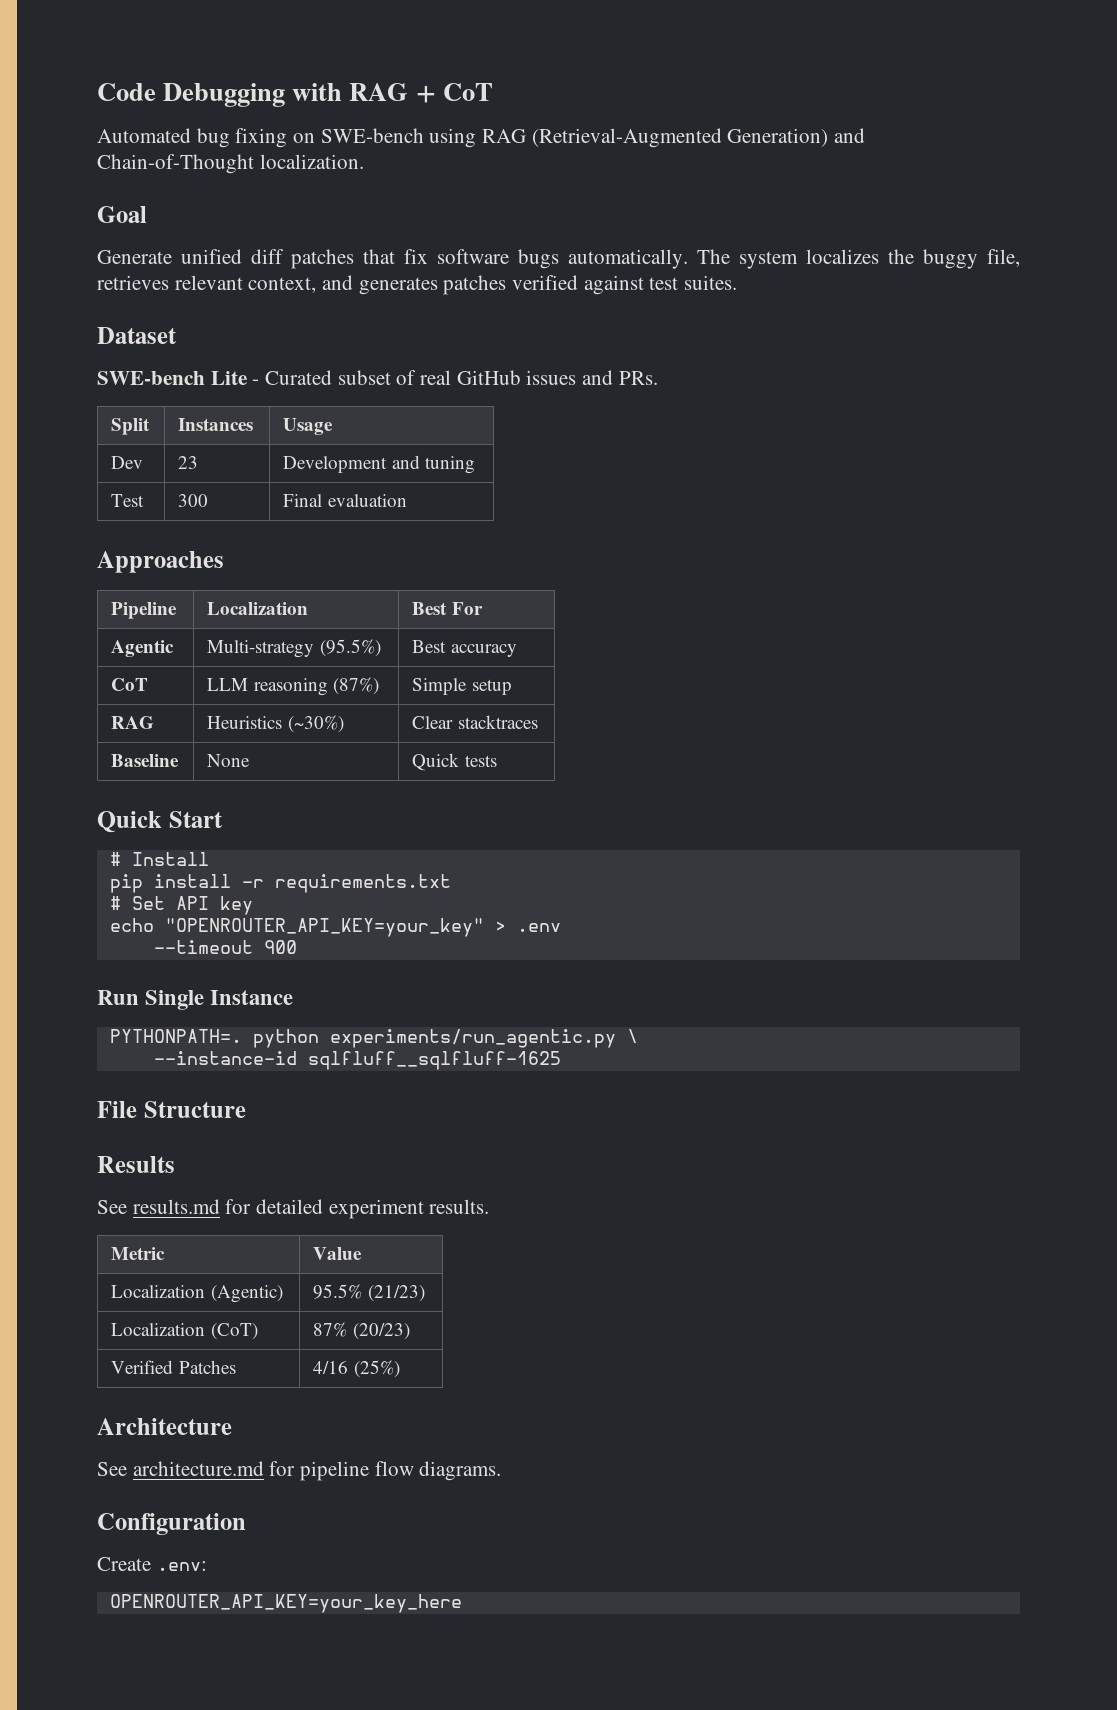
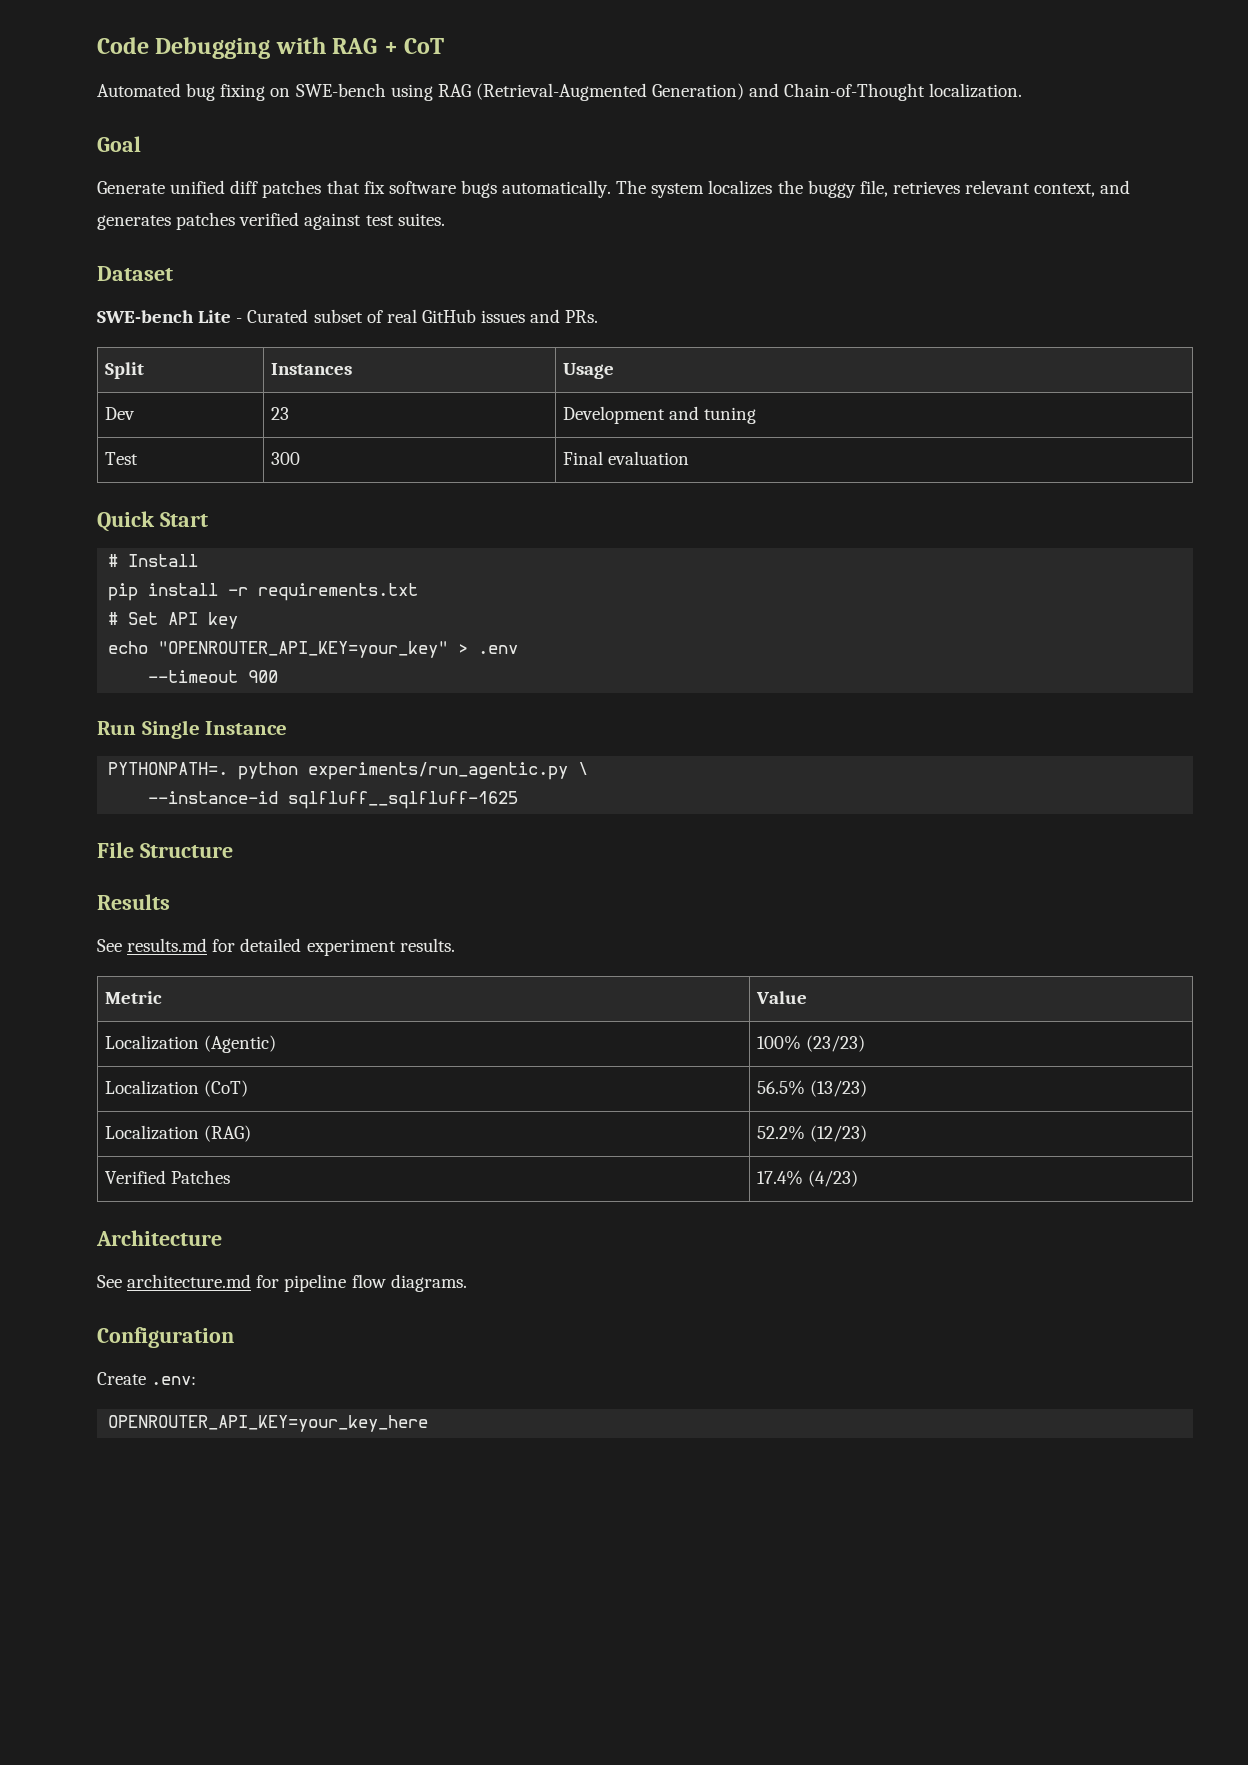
- Approaches
- Pipeline | Localization | Best For
- Agentic | Multi-strategy (95.5%) | Best accuracy
- CoT | LLM reasoning (87%) | Simple setup
- RAG | Heuristics (~30%) | Clear stacktraces
- Baseline | None | Quick tests
- Localization (Agentic) | 95.5% (21/23)
+ Localization (Agentic) | 100% (23/23)
- Localization (CoT) | 87% (20/23)
+ Localization (CoT) | 56.5% (13/23)
+ Localization (RAG) | 52.2% (12/23)
- Verified Patches | 4/16 (25%)
+ Verified Patches | 17.4% (4/23)

